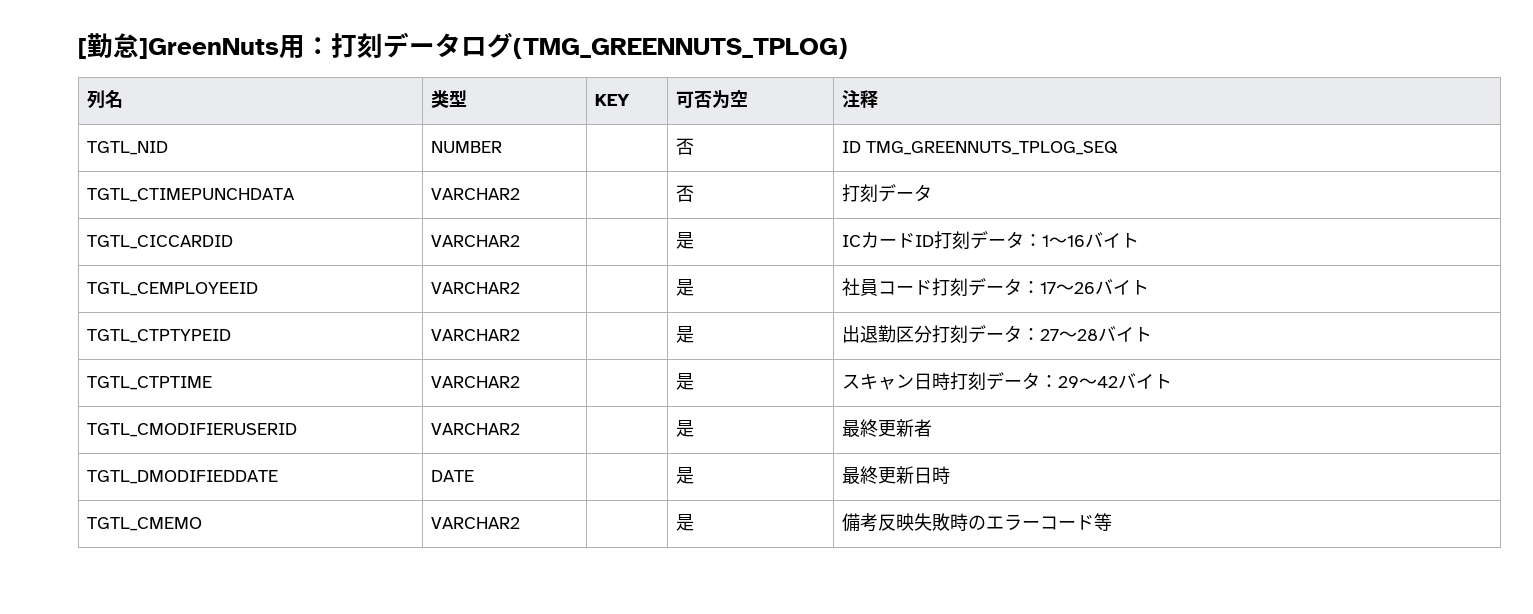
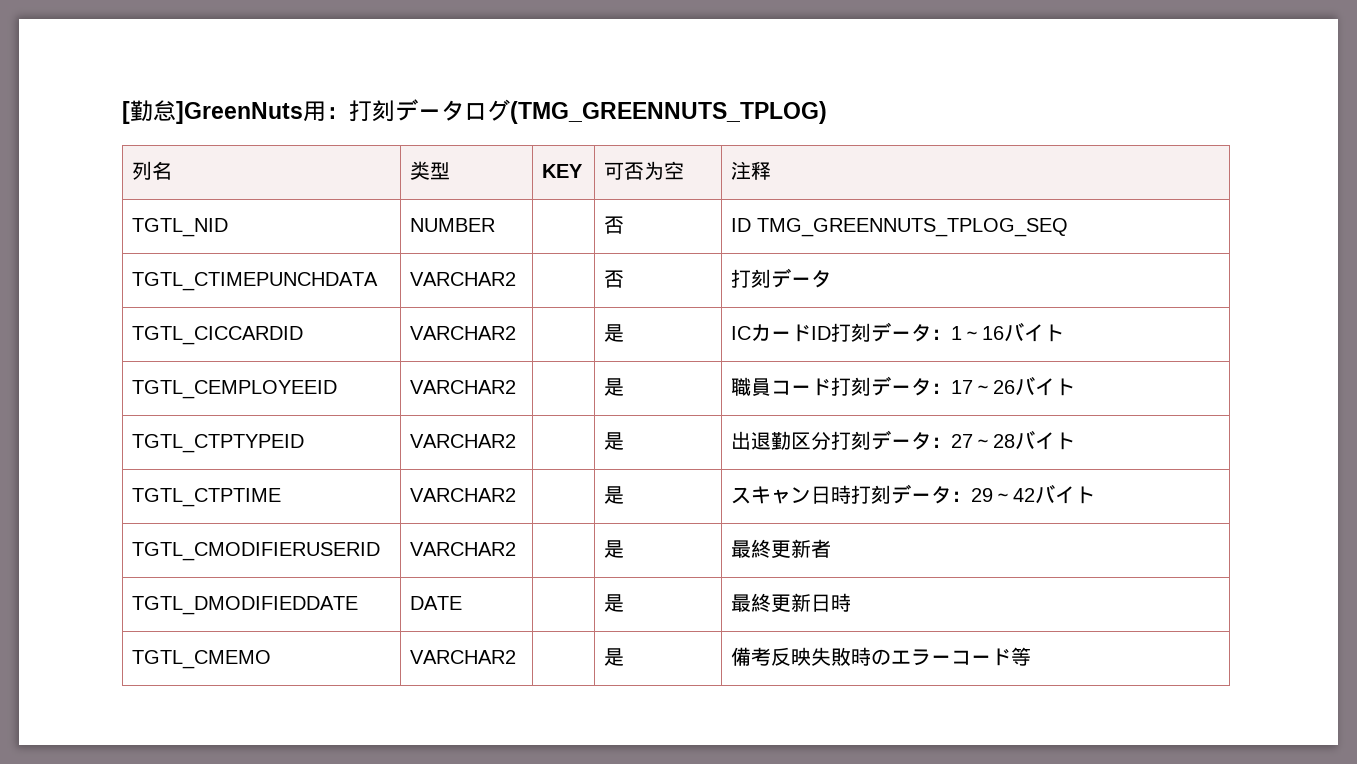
- TGTL_CEMPLOYEEID | VARCHAR2 | | 是 | 社員コード打刻データ：17～26バイト
+ TGTL_CEMPLOYEEID | VARCHAR2 | | 是 | 職員コード打刻データ：17～26バイト

